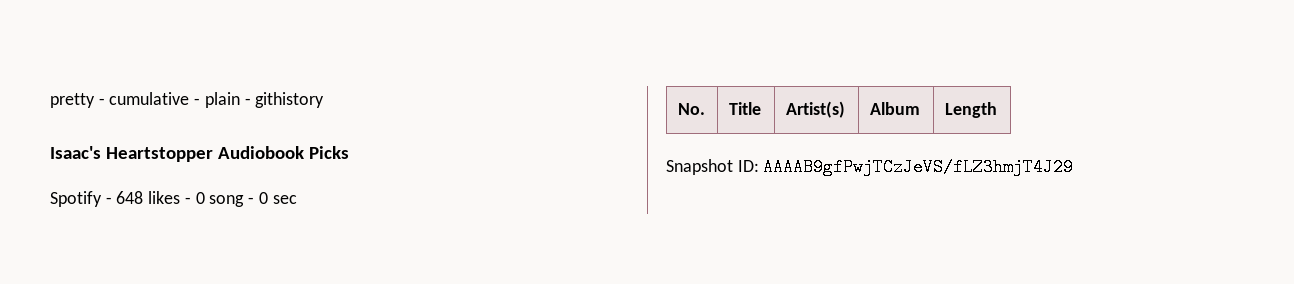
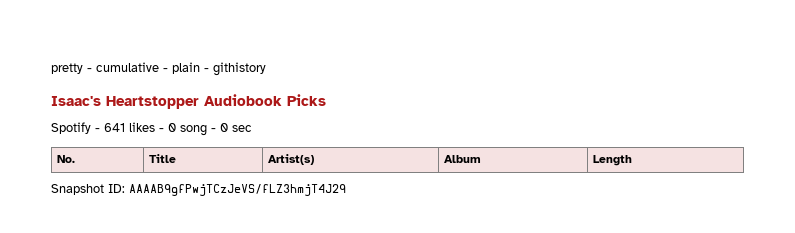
- Spotify - 648 likes - 0 song - 0 sec
+ Spotify - 641 likes - 0 song - 0 sec

